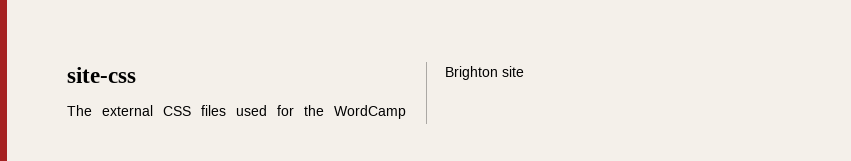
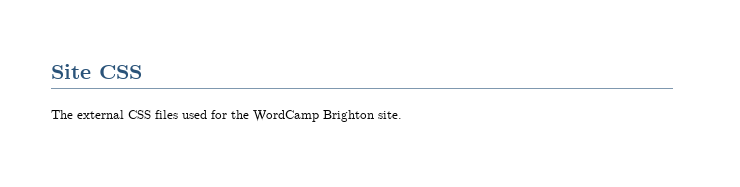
- site-css
+ Site CSS
- The external CSS files used for the WordCamp Brighton site
+ The external CSS files used for the WordCamp Brighton site.

